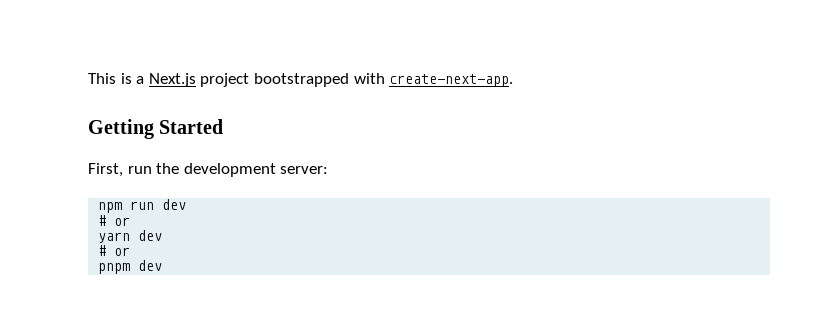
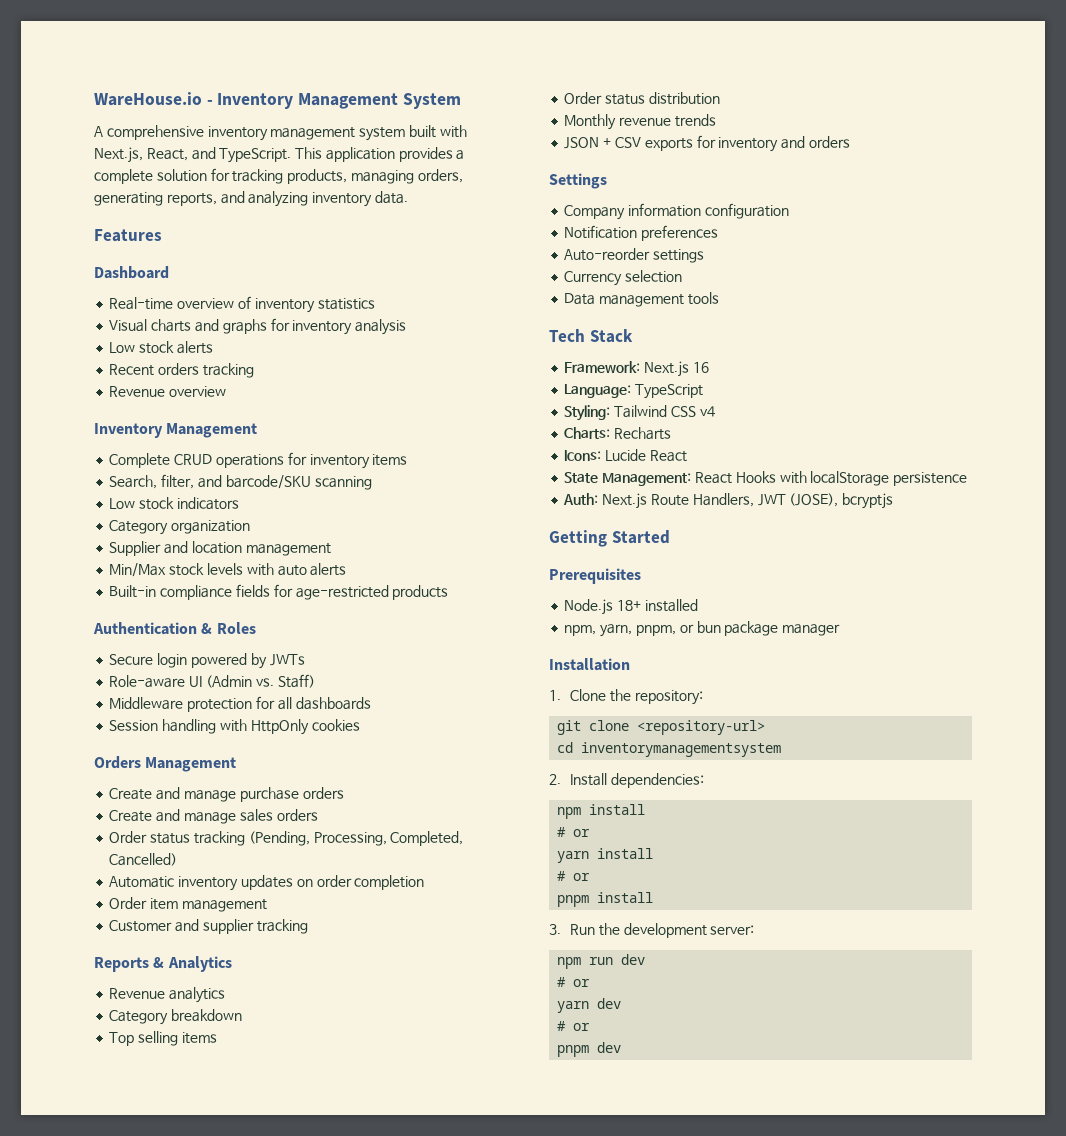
- This is a Next.js project bootstrapped with create-next-app.
+ WareHouse.io - Inventory Management System
+ A comprehensive inventory management system built with Next.js, React, and TypeScript. This application provides a complete solution for tracking products, managing orders, generating reports, and analyzing inventory data.
+ Features
+ Dashboard
+ Real-time overview of inventory statistics
+ Visual charts and graphs for inventory analysis
+ Low stock alerts
+ Recent orders tracking
+ Revenue overview
+ Inventory Management
+ Complete CRUD operations for inventory items
+ Search, filter, and barcode/SKU scanning
+ Low stock indicators
+ Category organization
+ Supplier and location management
+ Min/Max stock levels with auto alerts
+ Built-in compliance fields for age-restricted products
+ Authentication & Roles
+ Secure login powered by JWTs
+ Role-aware UI (Admin vs. Staff)
+ Middleware protection for all dashboards
+ Session handling with HttpOnly cookies
+ Orders Management
+ Create and manage purchase orders
+ Create and manage sales orders
+ Order status tracking (Pending, Processing, Completed, Cancelled)
+ Automatic inventory updates on order completion
+ Order item management
+ Customer and supplier tracking
+ Reports & Analytics
+ Revenue analytics
+ Category breakdown
+ Top selling items
+ Order status distribution
+ Monthly revenue trends
+ JSON + CSV exports for inventory and orders
+ Settings
+ Company information configuration
+ Notification preferences
+ Auto-reorder settings
+ Currency selection
+ Data management tools
+ Tech Stack
+ Framework: Next.js 16
+ Language: TypeScript
+ Styling: Tailwind CSS v4
+ Charts: Recharts
+ Icons: Lucide React
+ State Management: React Hooks with localStorage persistence
+ Auth: Next.js Route Handlers, JWT (JOSE), bcryptjs
  Getting Started
- First, run the development server:
+ Prerequisites
+ Node.js 18+ installed
+ npm, yarn, pnpm, or bun package manager
+ Installation
+ 1. Clone the repository:
+ git clone <repository-url>
+ cd inventorymanagementsystem
+ 2. Install dependencies:
+ npm install
+ # or
+ yarn install
+ # or
+ pnpm install
+ 3. Run the development server:

